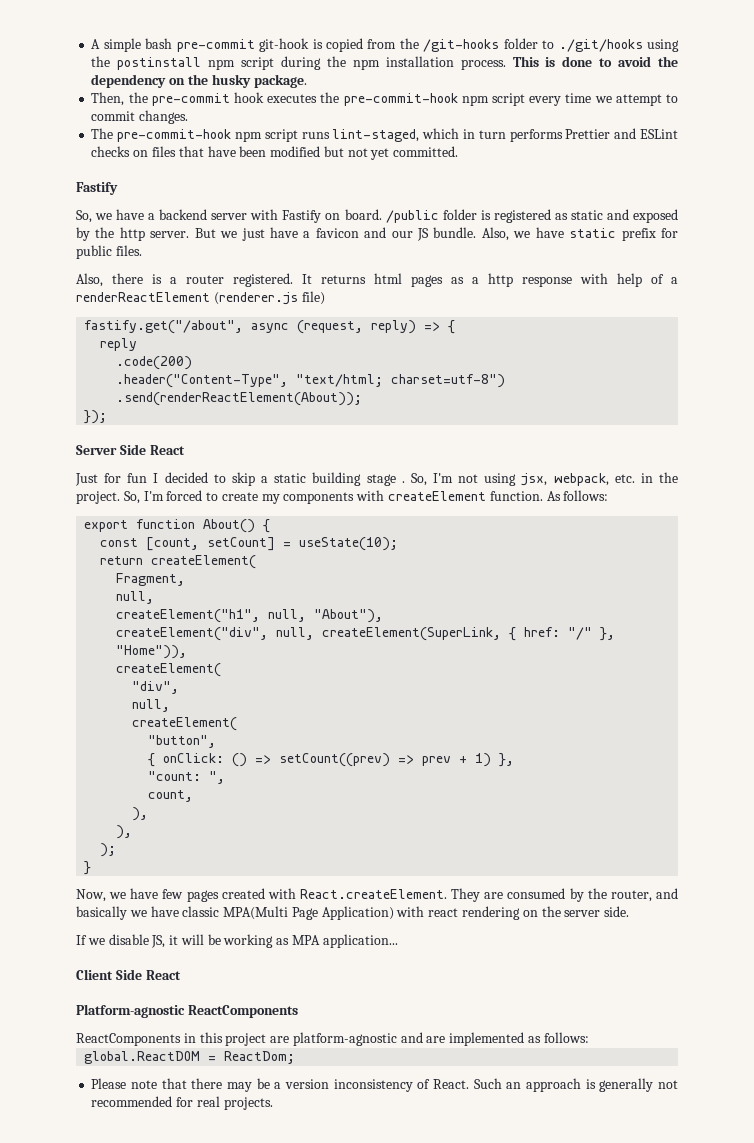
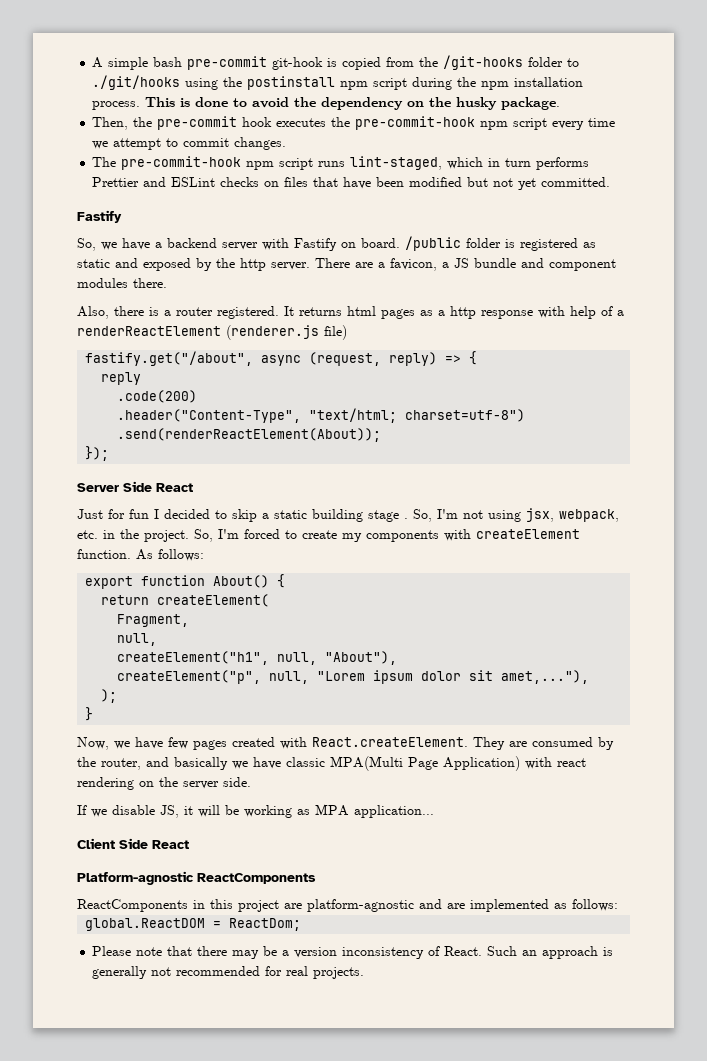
- But we just have a favicon and our JS bundle. Also, we have static prefix for public files.
+ There are a favicon, a JS bundle and component modules there.
- const [count, setCount] = useState(10);
- createElement("div", null, createElement(SuperLink, { href: "/" }, "Home")),
- createElement(
- "div",
- null,
- createElement(
- "button",
- { onClick: () => setCount((prev) => prev + 1) },
- "count: ",
- count,
- ),
- ),
+ createElement("p", null, "Lorem ipsum dolor sit amet,..."),

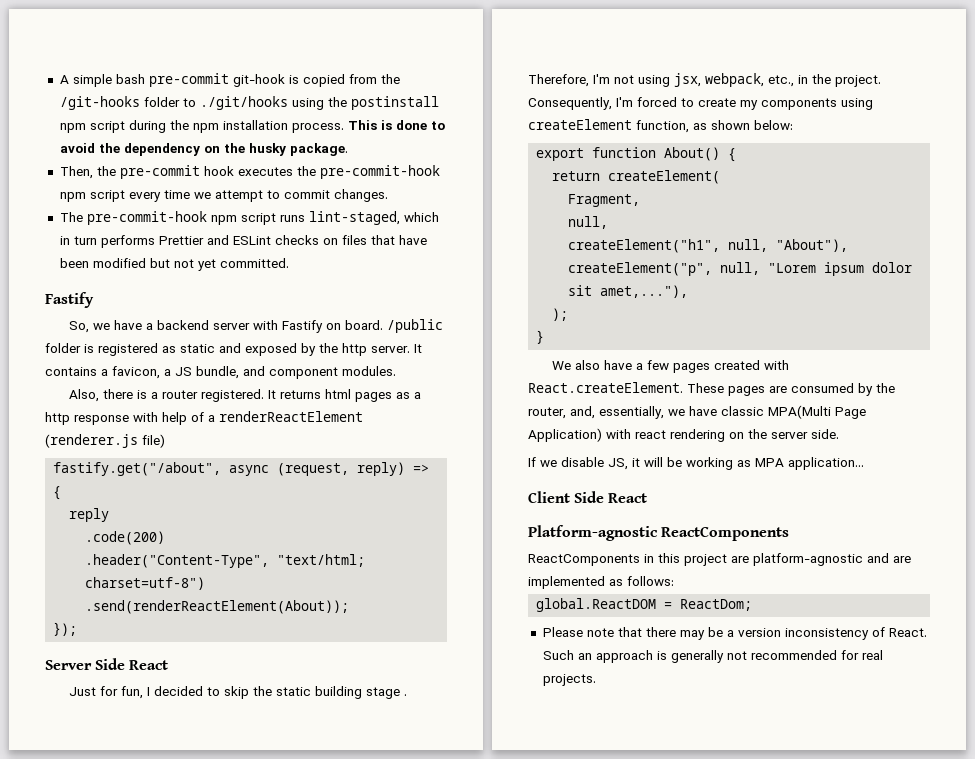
- There are a favicon, a JS bundle and component modules there.
+ It contains a favicon, a JS bundle, and component modules.
- Just for fun I decided to skip a static building stage .
+ Just for fun, I decided to skip the static building stage .
- So, I'm not using jsx, webpack, etc. in the project.
+ Therefore, I'm not using jsx, webpack, etc., in the project.
- So, I'm forced to create my components with createElement function. As follows:
+ Consequently, I'm forced to create my components using createElement function, as shown below:
- Now, we have few pages created with React.createElement. They are consumed by the router, and basically we have classic MPA(Multi Page Application) with react rendering on the server side.
+ We also have a few pages created with React.createElement. These pages are consumed by the router, and, essentially, we have classic MPA(Multi Page Application) with react rendering on the server side.

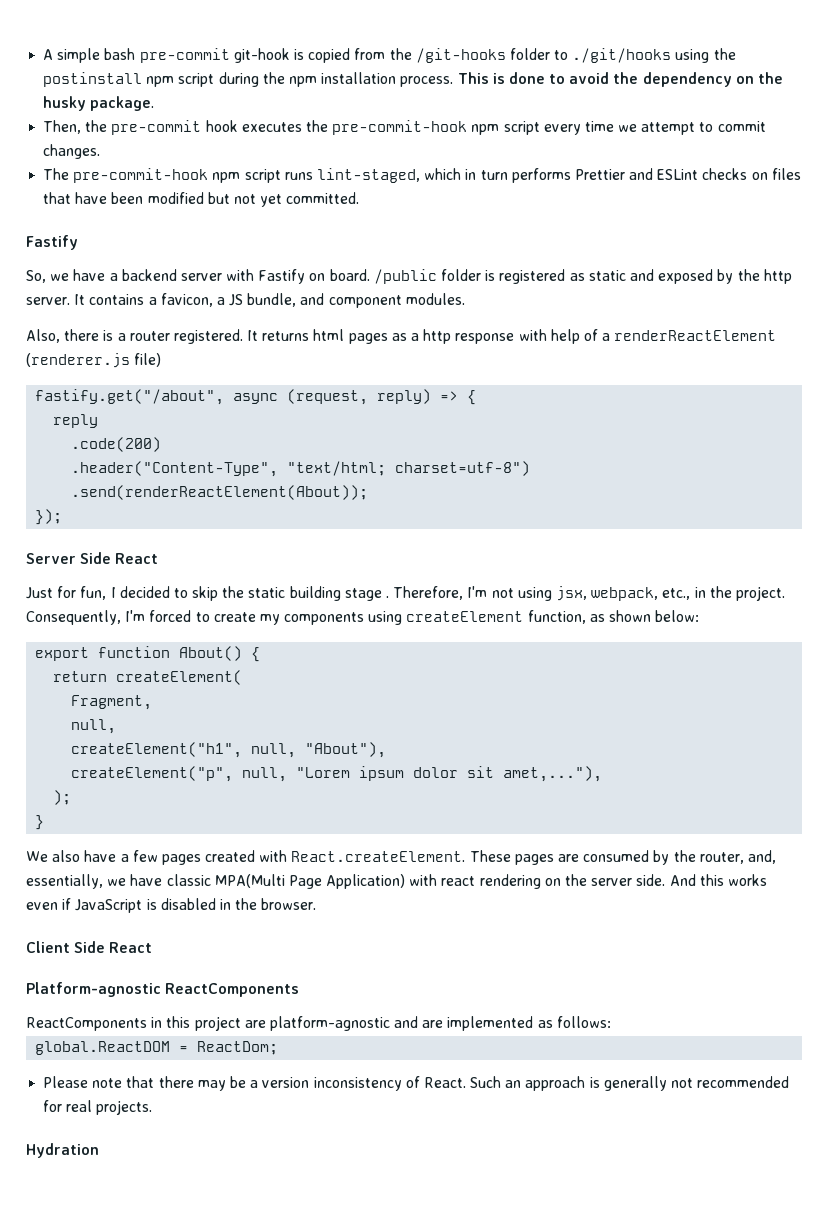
- We also have a few pages created with React.createElement. These pages are consumed by the router, and, essentially, we have classic MPA(Multi Page Application) with react rendering on the server side.
- If we disable JS, it will be working as MPA application...
+ We also have a few pages created with React.createElement. These pages are consumed by the router, and, essentially, we have classic MPA(Multi Page Application) with react rendering on the server side. And this works even if JavaScript is disabled in the browser.
+ Hydration

